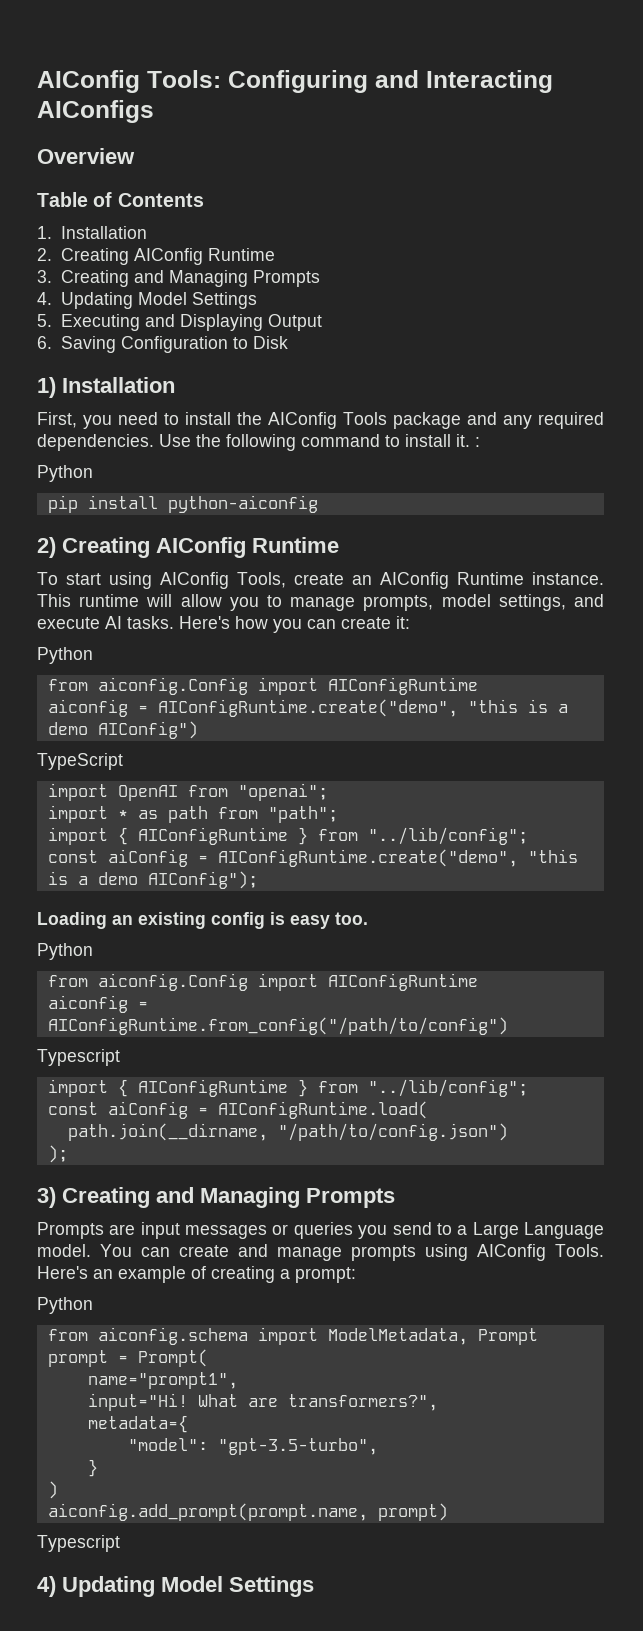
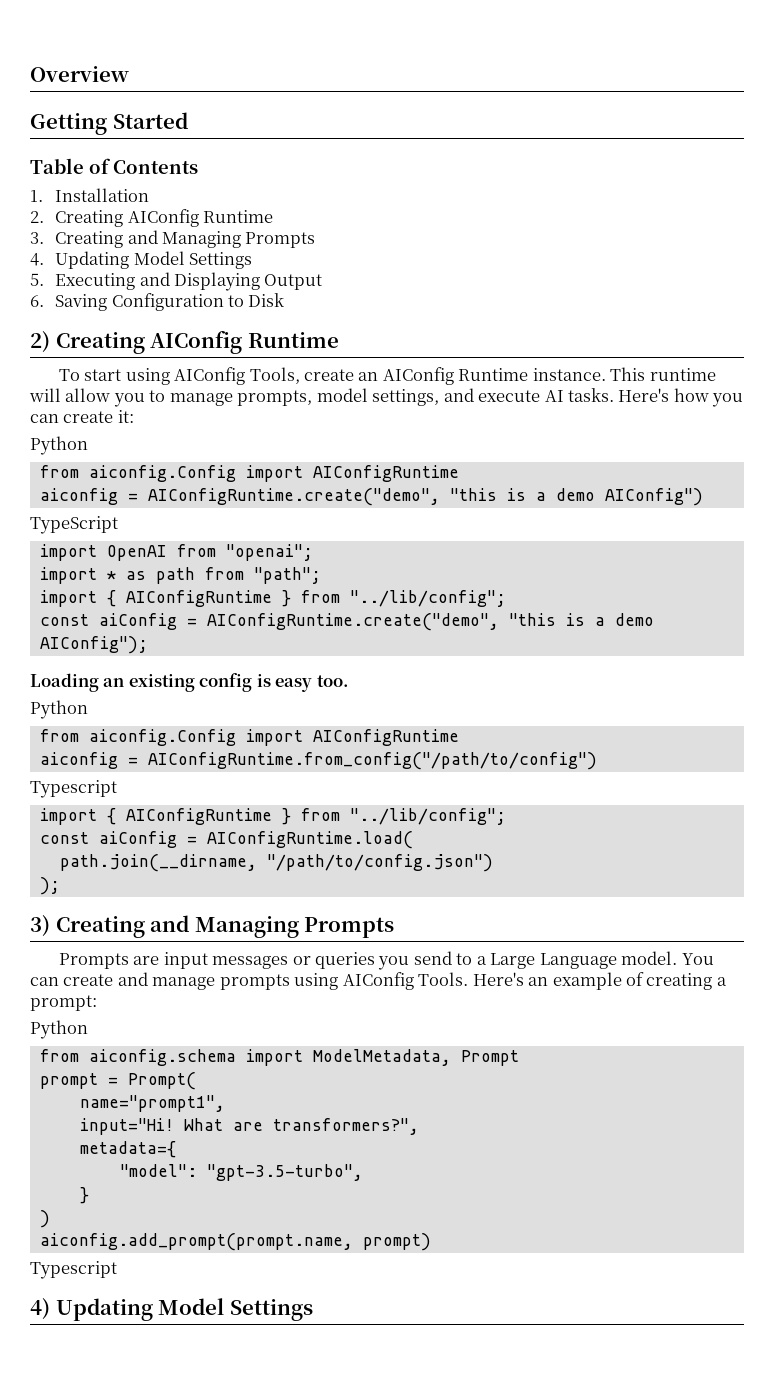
- AIConfig Tools: Configuring and Interacting AIConfigs
  Overview
+ Getting Started
- 1) Installation
- First, you need to install the AIConfig Tools package and any required dependencies. Use the following command to install it. :
- Python
- pip install python-aiconfig

